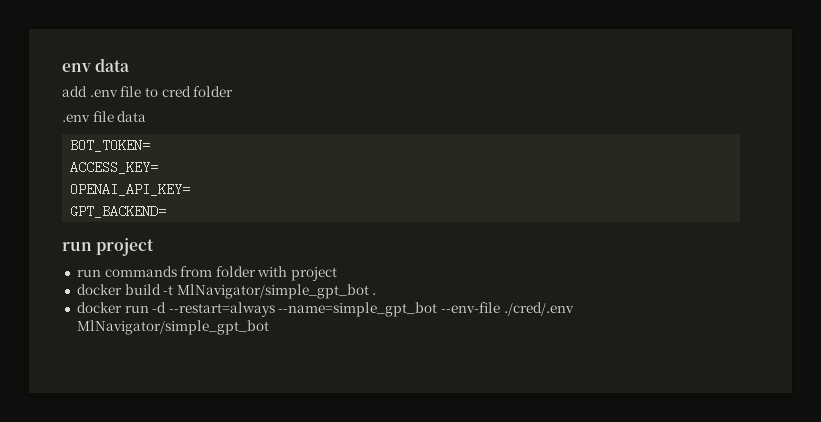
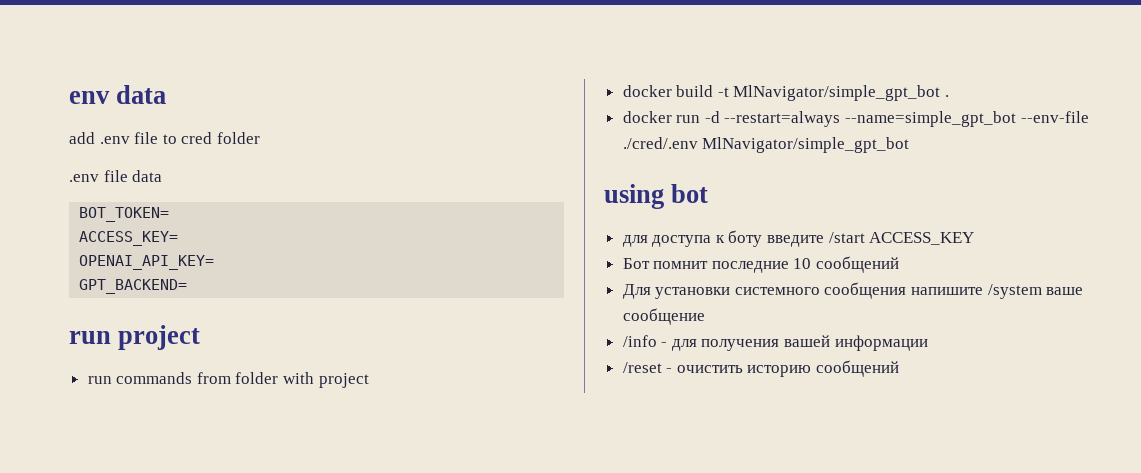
+ using bot
+ для доступа к боту введите /start ACCESS_KEY
+ Бот помнит последние 10 сообщений
+ Для установки системного сообщения напишите /system ваше сообщение
+ /info - для получения вашей информации
+ /reset - очистить историю сообщений

